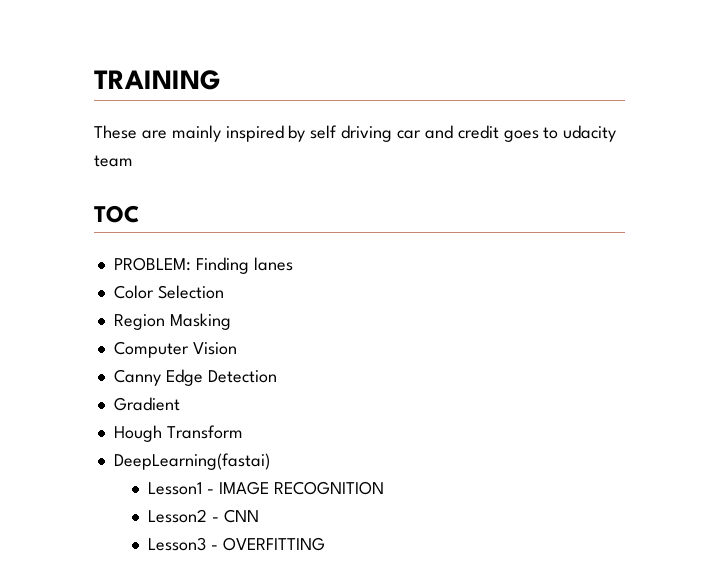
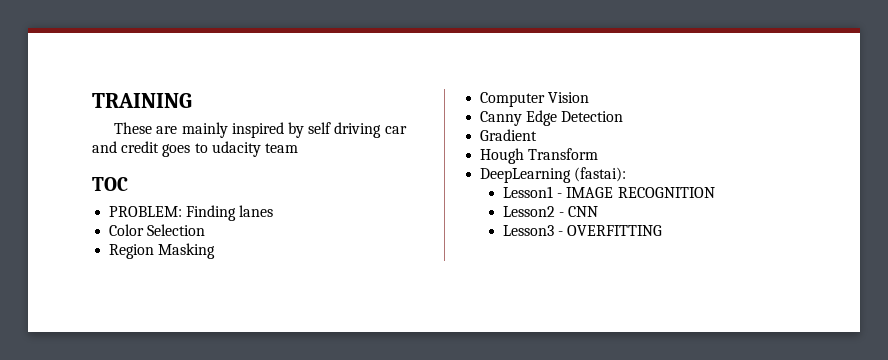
- DeepLearning(fastai)
+ DeepLearning (fastai):

